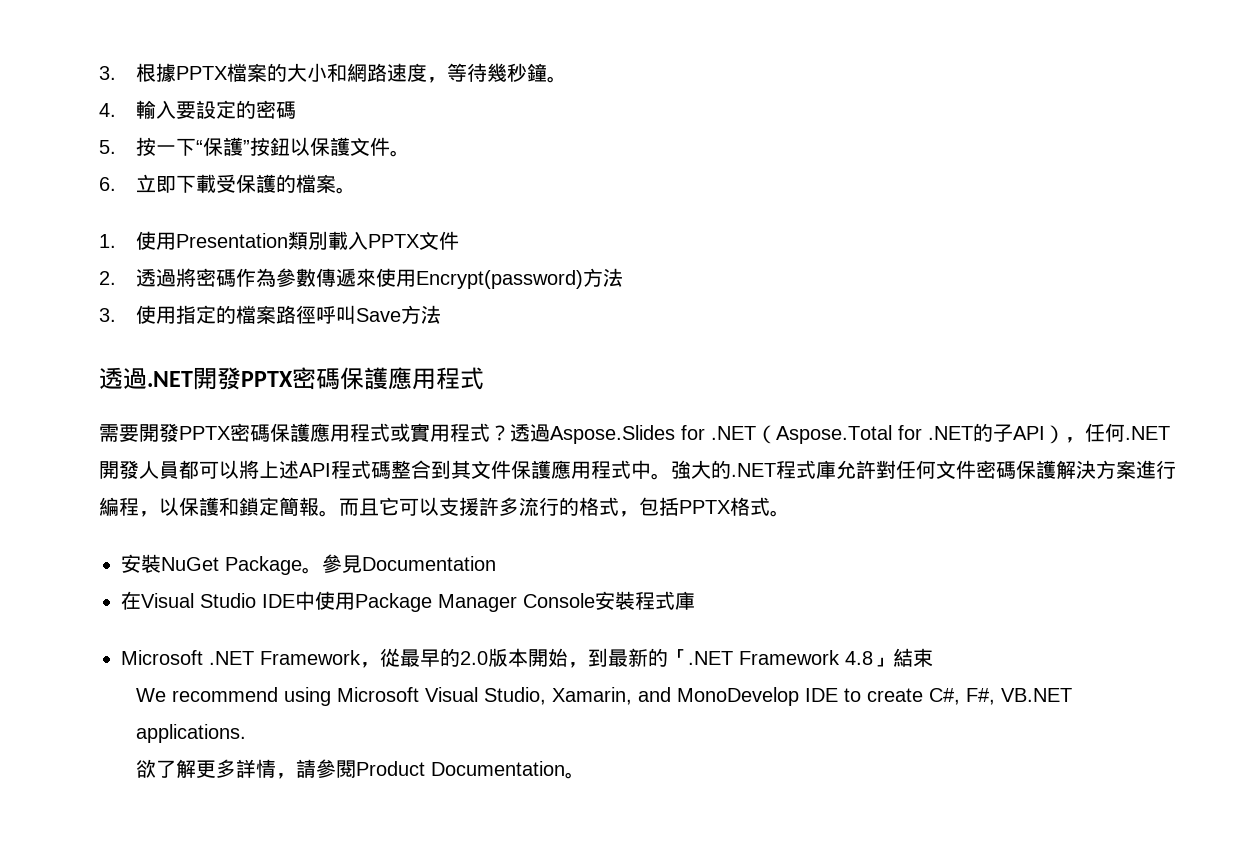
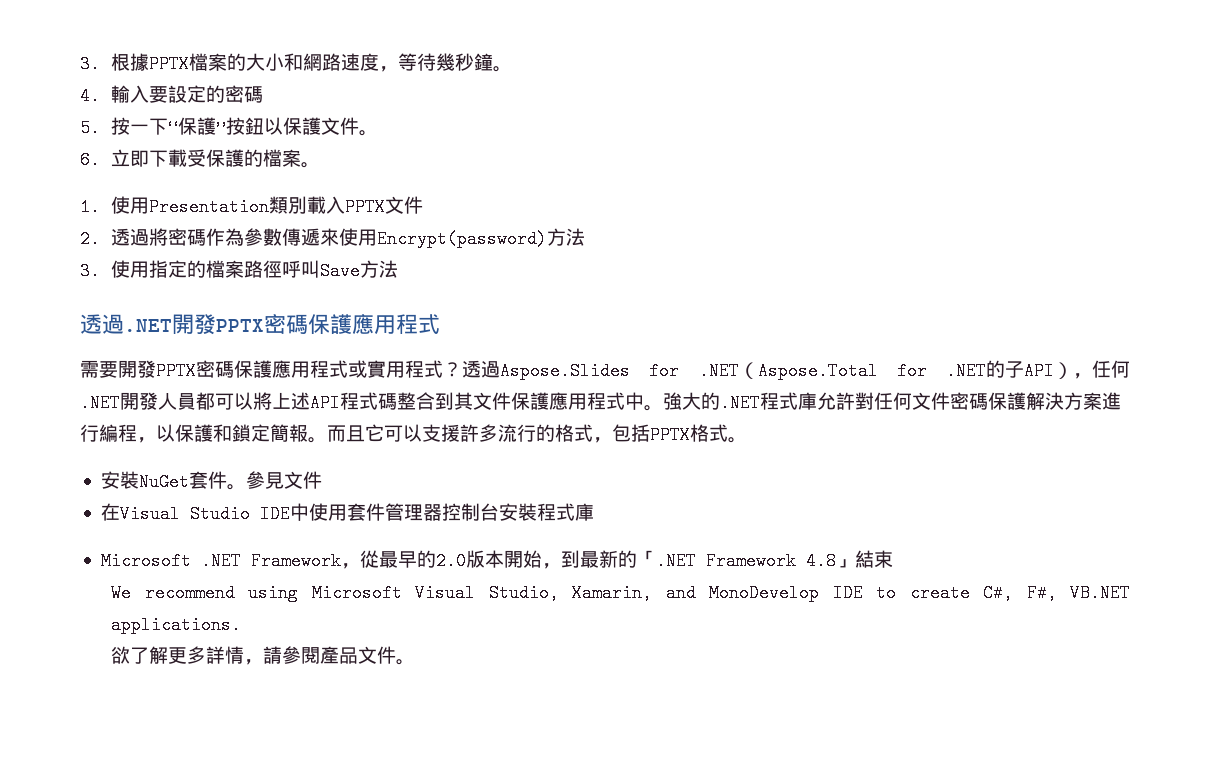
- 安裝NuGet Package。參見Documentation
+ 安裝NuGet套件。參見文件
- 在Visual Studio IDE中使用Package Manager Console安裝程式庫
+ 在Visual Studio IDE中使用套件管理器控制台安裝程式庫
- 欲了解更多詳情，請參閱Product Documentation。
+ 欲了解更多詳情，請參閱產品文件。

